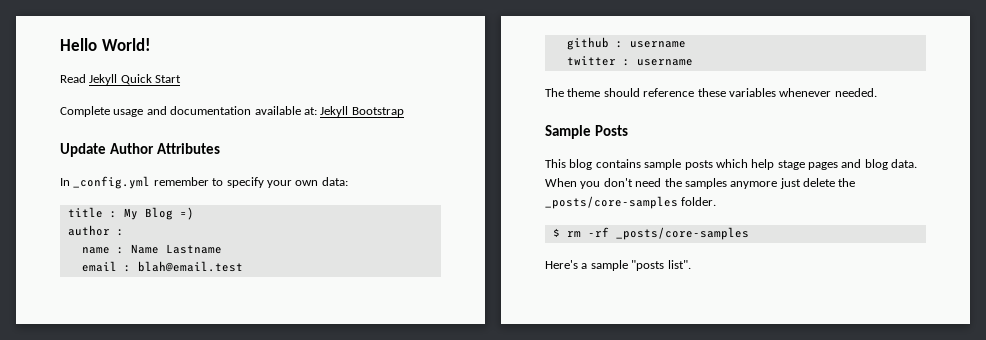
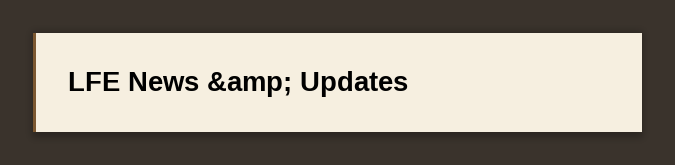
- Hello World!
- Read Jekyll Quick Start
- Complete usage and documentation available at: Jekyll Bootstrap
- Update Author Attributes
- In _config.yml remember to specify your own data:
- title : My Blog =)
- author :
- name : Name Lastname
- email : blah@email.test
- github : username
- twitter : username
- The theme should reference these variables whenever needed.
- Sample Posts
- This blog contains sample posts which help stage pages and blog data. When you don't need the samples anymore just delete the _posts/core-samples folder.
- $ rm -rf _posts/core-samples
- Here's a sample "posts list".
+ LFE News &amp; Updates

